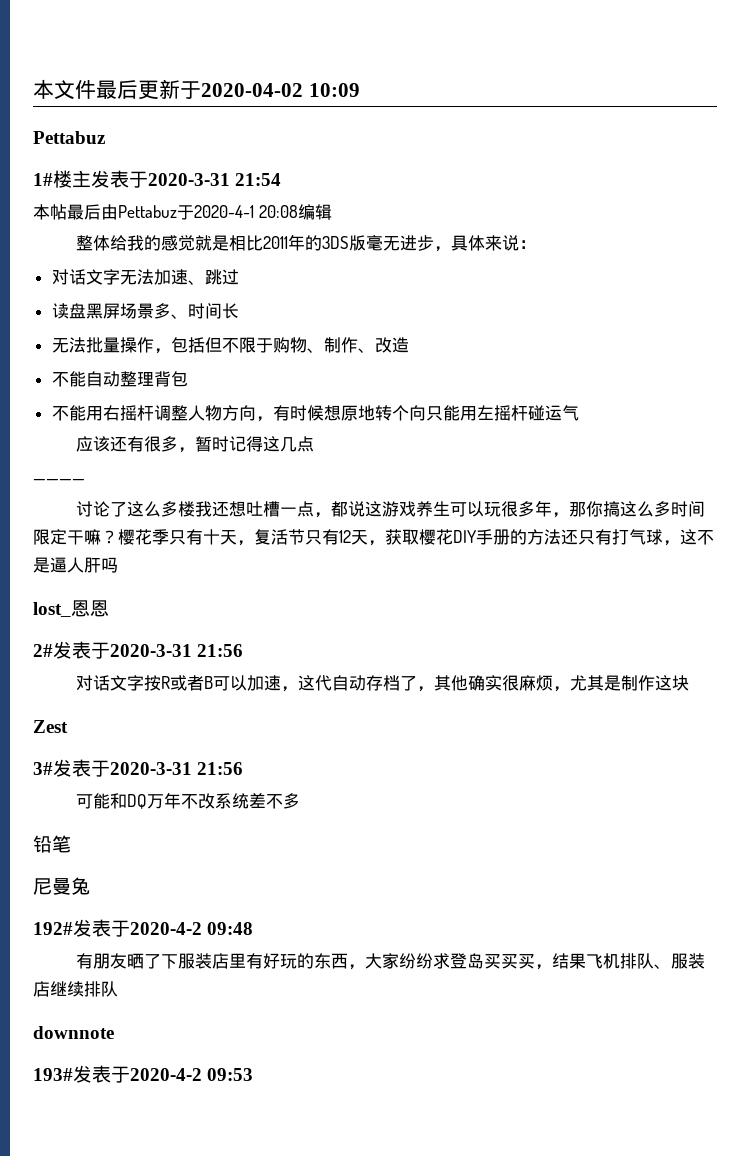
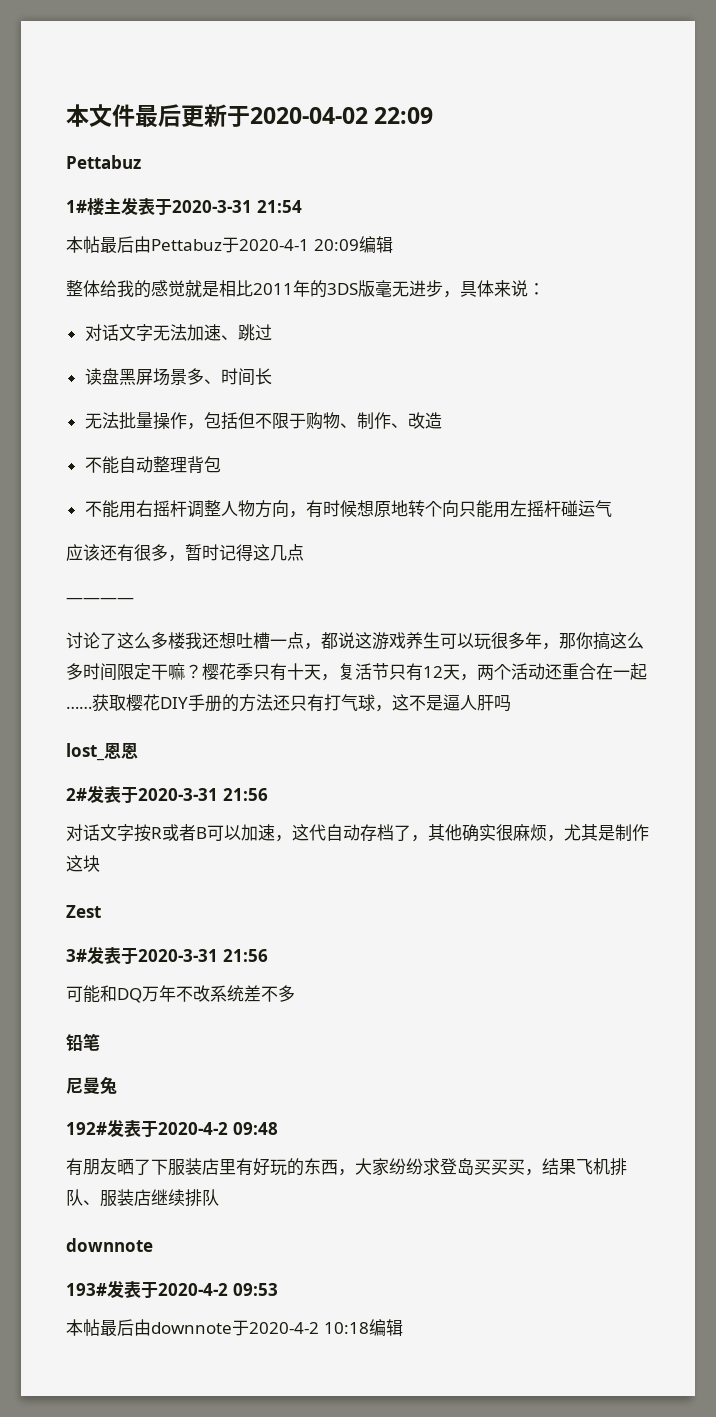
- 本文件最后更新于2020-04-02 10:09
+ 本文件最后更新于2020-04-02 22:09
- 本帖最后由Pettabuz于2020-4-1 20:08编辑
+ 本帖最后由Pettabuz于2020-4-1 20:09编辑
- 樱花季只有十天，复活节只有12天，获取樱花DIY手册的方法还只有打气球，这不是逼人肝吗
+ 樱花季只有十天，复活节只有12天，两个活动还重合在一起……获取樱花DIY手册的方法还只有打气球，这不是逼人肝吗
+ 本帖最后由downnote于2020-4-2 10:18编辑

